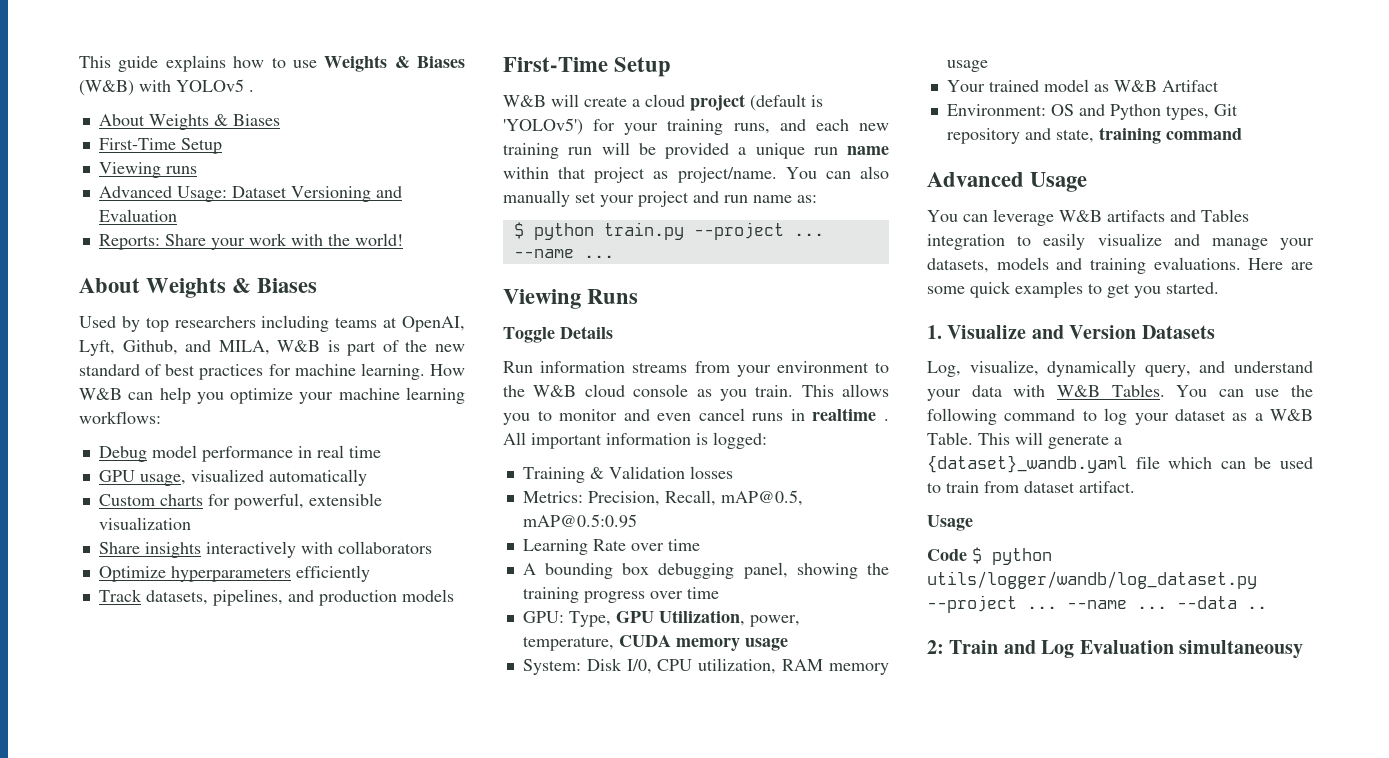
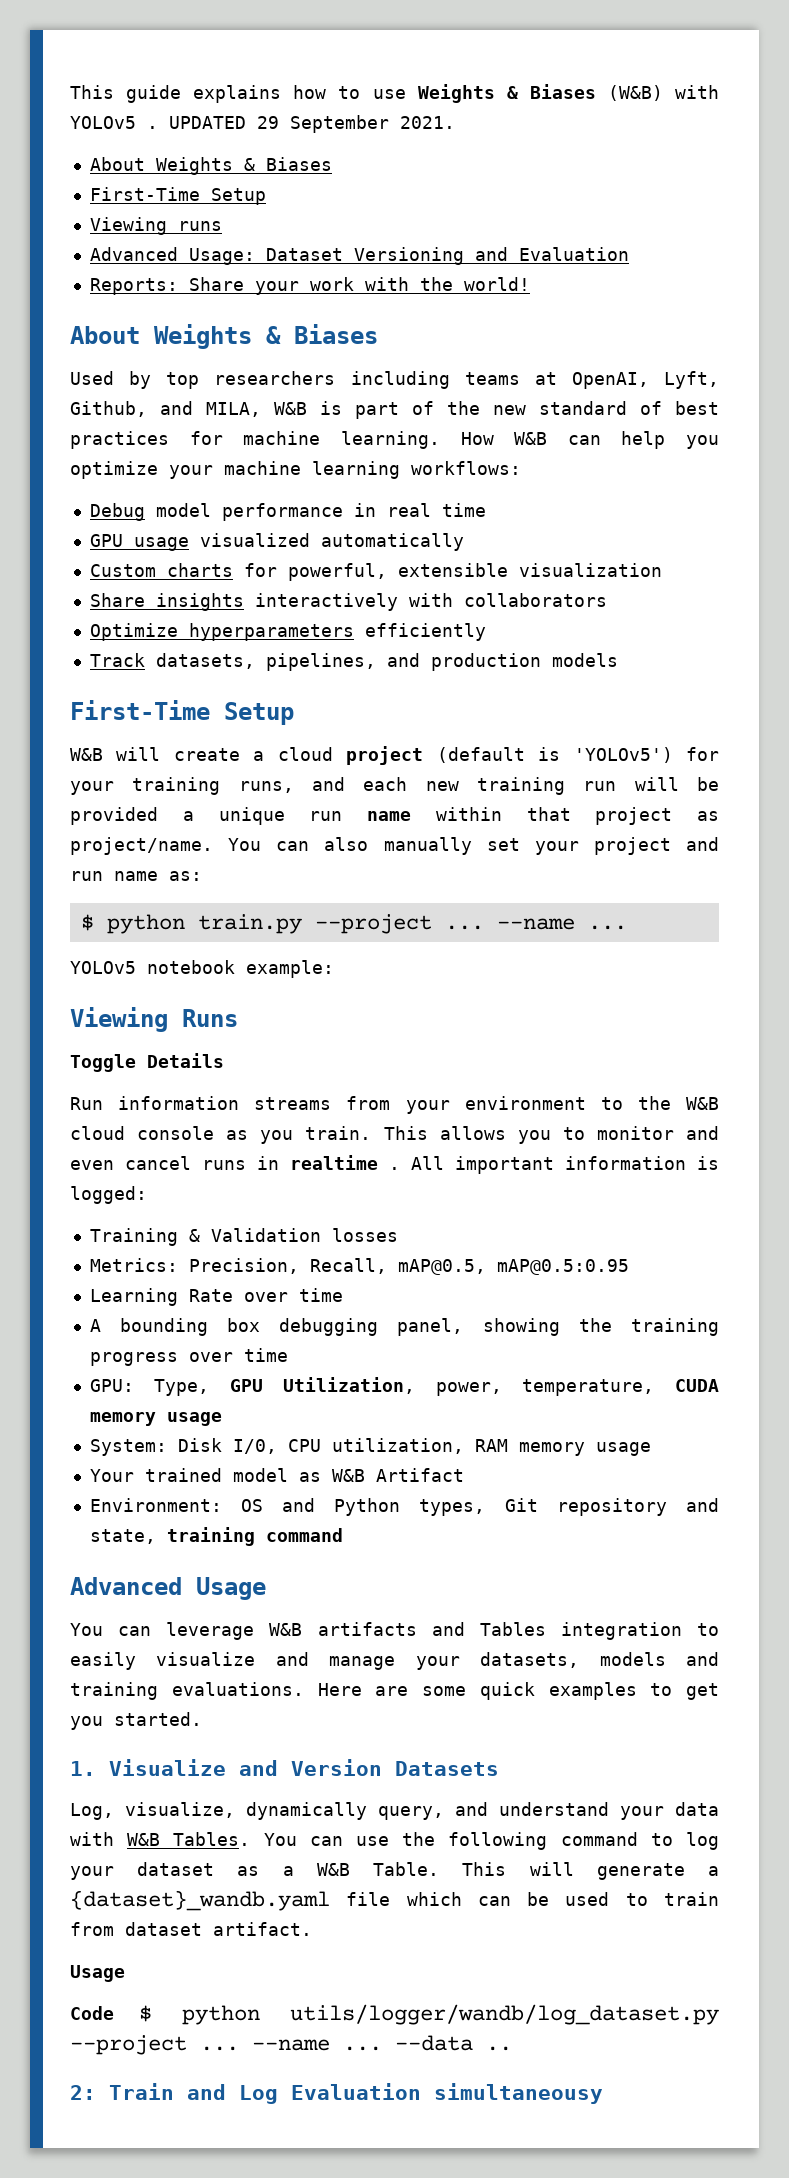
+ UPDATED 29 September 2021.
- GPU usage, visualized automatically
+ GPU usage visualized automatically
+ YOLOv5 notebook example:

